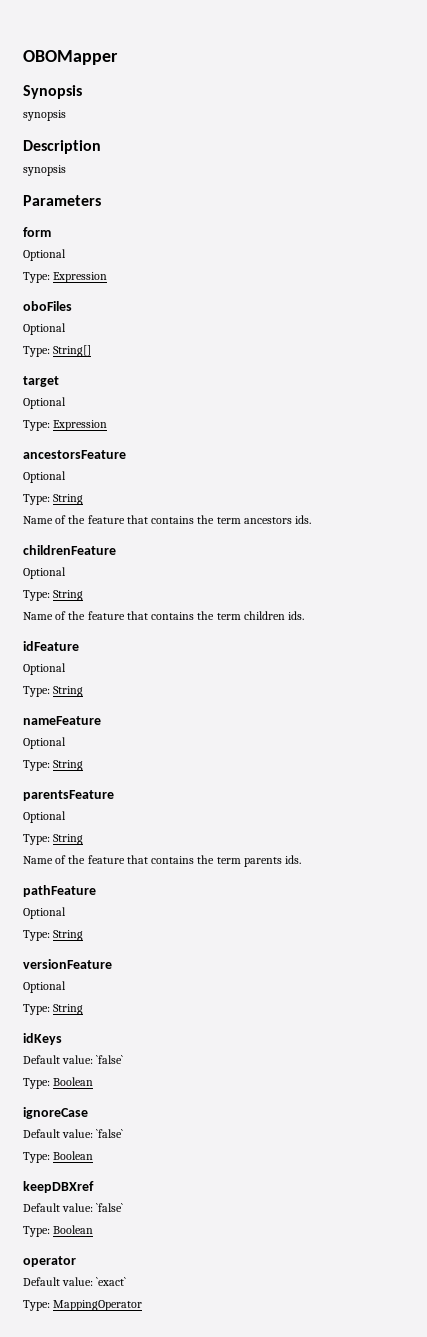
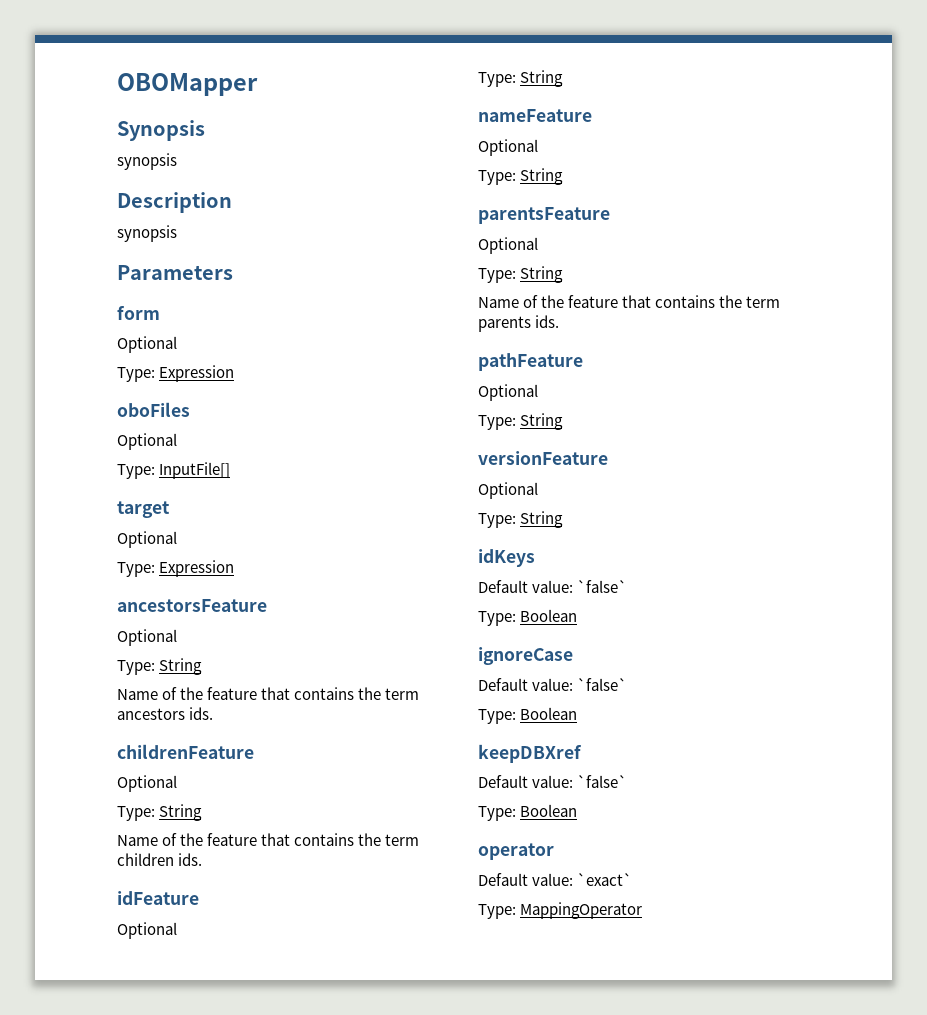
- Type: String[]
+ Type: InputFile[]

